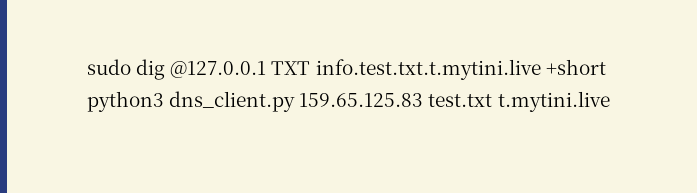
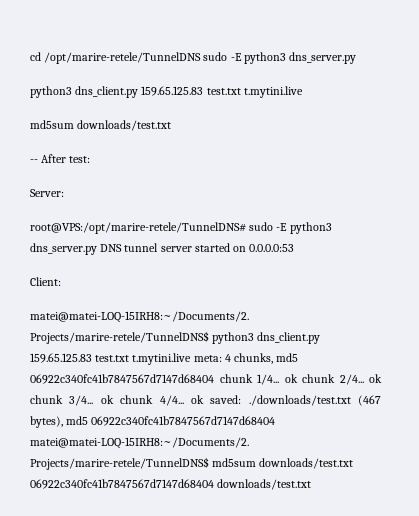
- sudo dig @127.0.0.1 TXT info.test.txt.t.mytini.live +short
+ cd /opt/marire-retele/TunnelDNS sudo -E python3 dns_server.py
  python3 dns_client.py 159.65.125.83 test.txt t.mytini.live
+ md5sum downloads/test.txt
+ -- After test:
+ Server:
+ root@VPS:/opt/marire-retele/TunnelDNS# sudo -E python3 dns_server.py DNS tunnel server started on 0.0.0.0:53
+ Client:
+ matei@matei-LOQ-15IRH8:~/Documents/2. Projects/marire-retele/TunnelDNS$ python3 dns_client.py 159.65.125.83 test.txt t.mytini.live meta: 4 chunks, md5 06922c340fc41b7847567d7147d68404 chunk 1/4... ok chunk 2/4... ok chunk 3/4... ok chunk 4/4... ok saved: ./downloads/test.txt (467 bytes), md5 06922c340fc41b7847567d7147d68404 matei@matei-LOQ-15IRH8:~/Documents/2. Projects/marire-retele/TunnelDNS$ md5sum downloads/test.txt 06922c340fc41b7847567d7147d68404 downloads/test.txt

